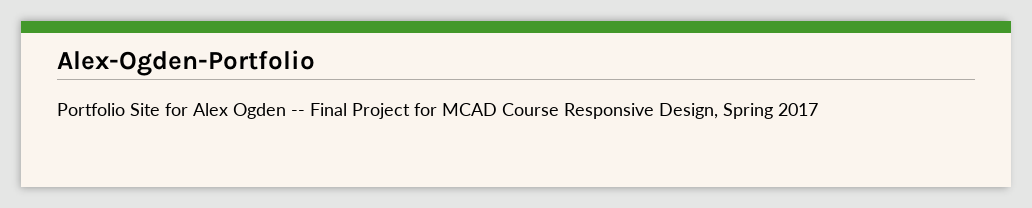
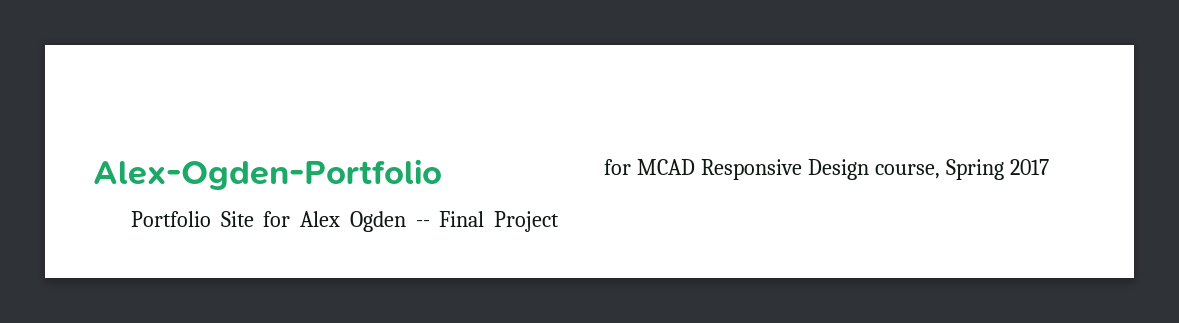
- Portfolio Site for Alex Ogden -- Final Project for MCAD Course Responsive Design, Spring 2017
+ Portfolio Site for Alex Ogden -- Final Project for MCAD Responsive Design course, Spring 2017

